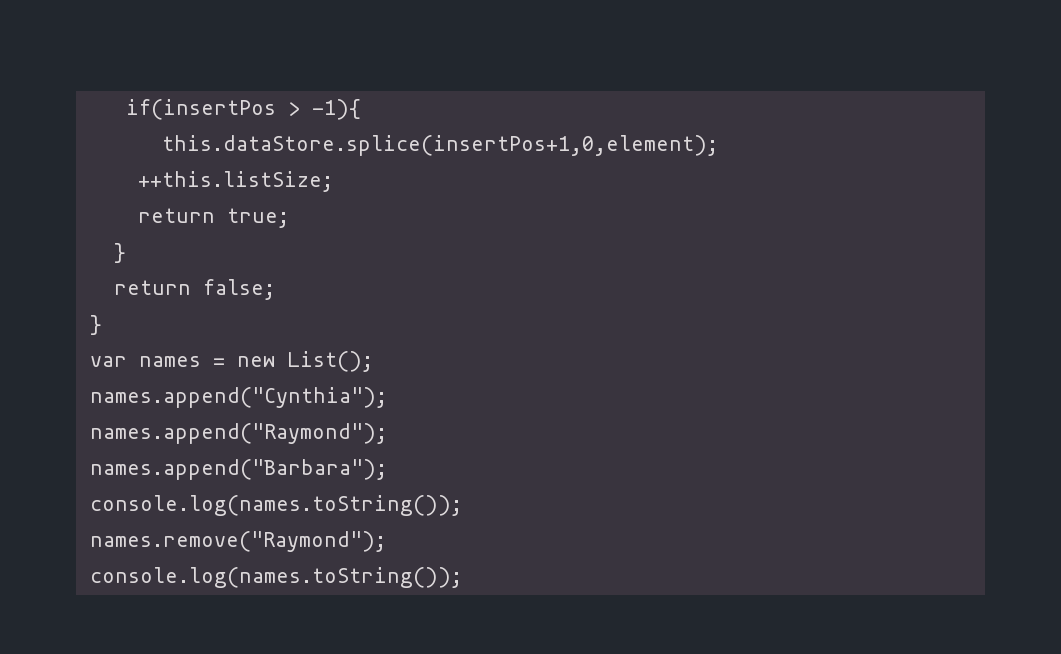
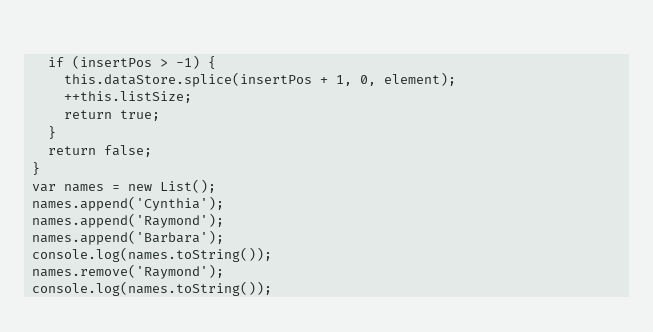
- if(insertPos > -1){
- this.dataStore.splice(insertPos+1,0,element);
+ if (insertPos > -1) {
+ this.dataStore.splice(insertPos + 1, 0, element);
- names.append("Cynthia");
- names.append("Raymond");
- names.append("Barbara");
+ names.append('Cynthia');
+ names.append('Raymond');
+ names.append('Barbara');
- names.remove("Raymond");
+ names.remove('Raymond');

